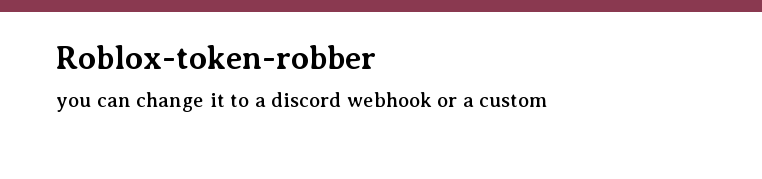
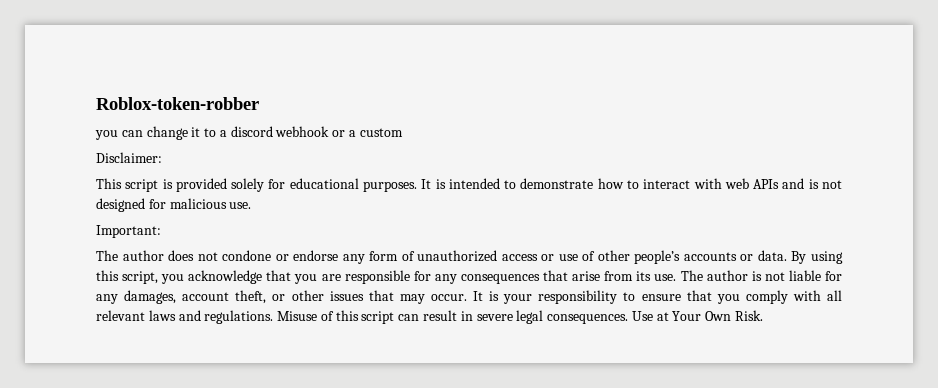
+ Disclaimer:
+ This script is provided solely for educational purposes. It is intended to demonstrate how to interact with web APIs and is not designed for malicious use.
+ Important:
+ The author does not condone or endorse any form of unauthorized access or use of other people’s accounts or data. By using this script, you acknowledge that you are responsible for any consequences that arise from its use. The author is not liable for any damages, account theft, or other issues that may occur. It is your responsibility to ensure that you comply with all relevant laws and regulations. Misuse of this script can result in severe legal consequences. Use at Your Own Risk.

